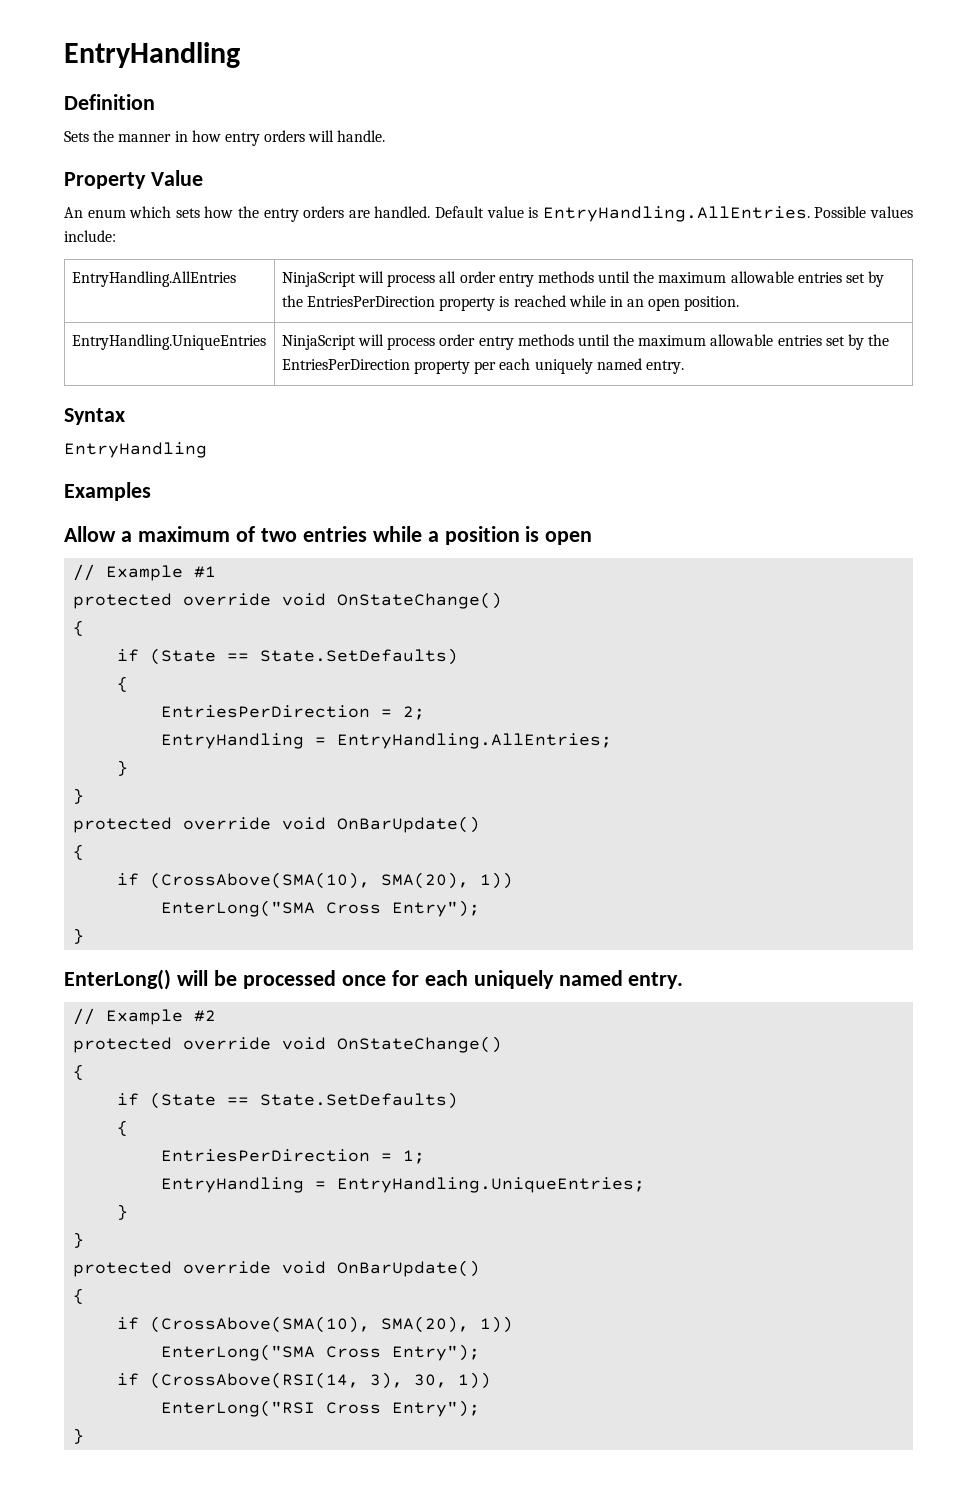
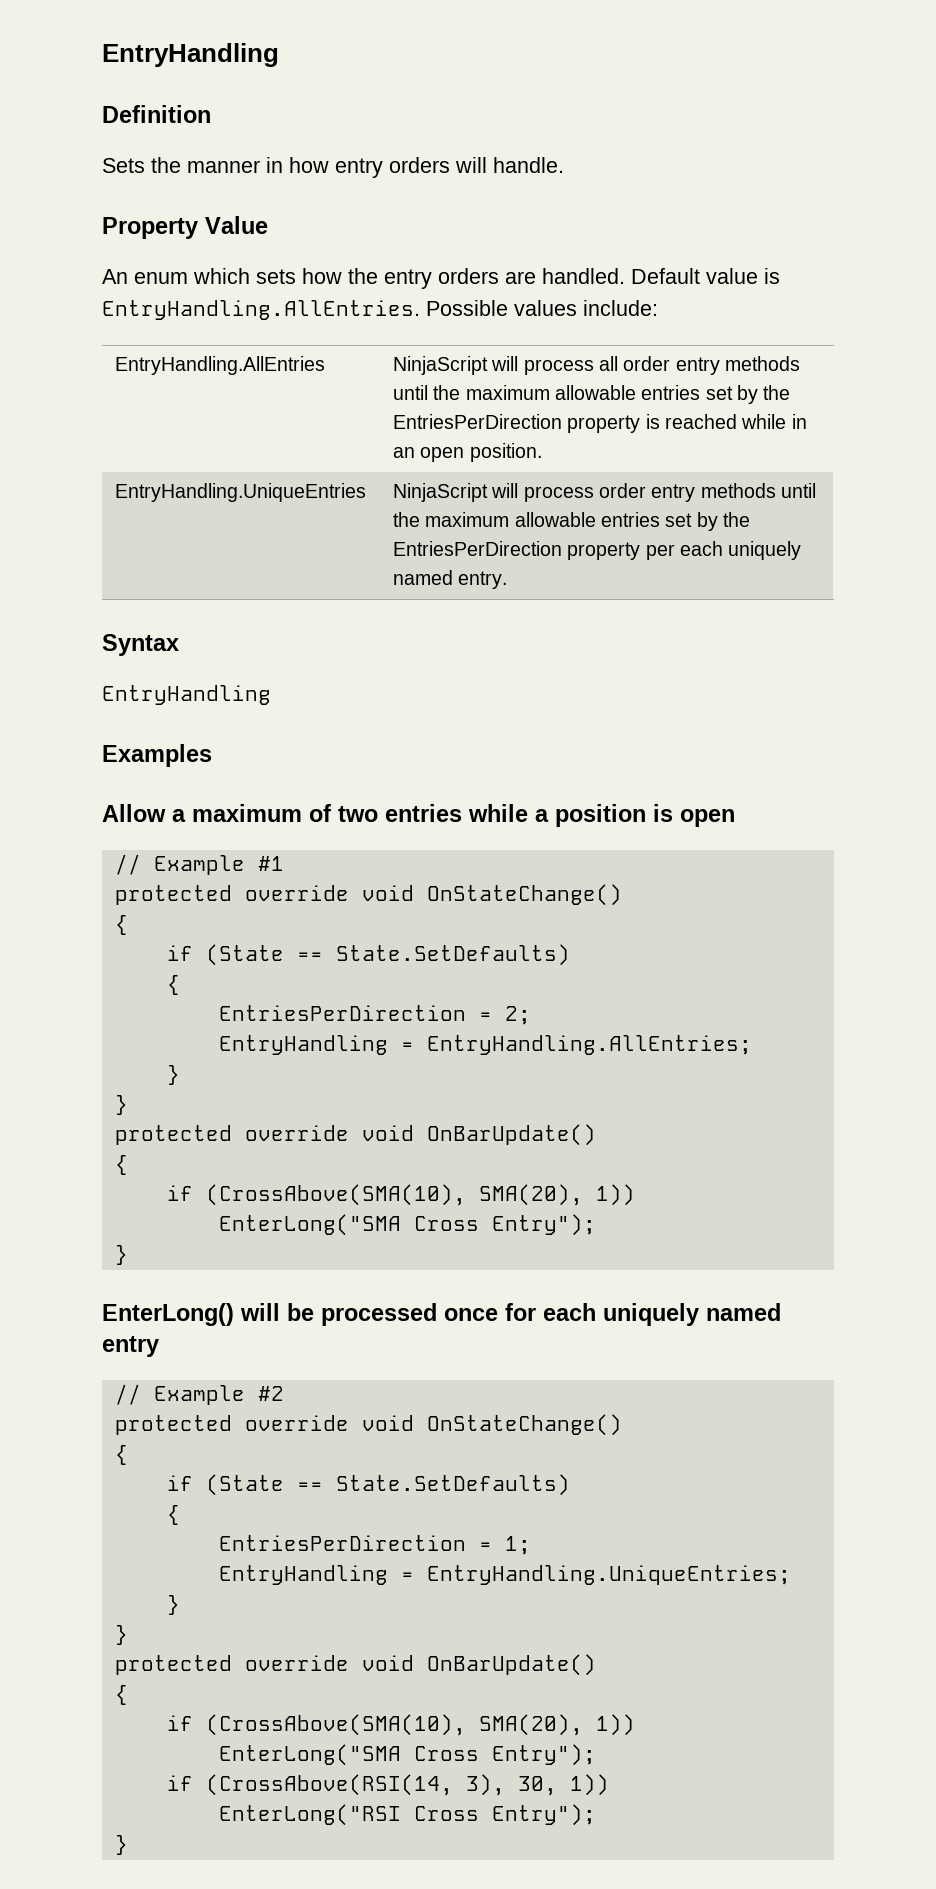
- EnterLong() will be processed once for each uniquely named entry.
+ EnterLong() will be processed once for each uniquely named entry

